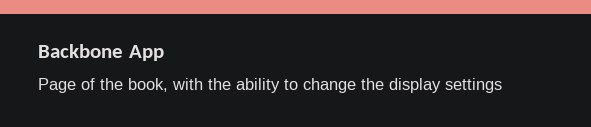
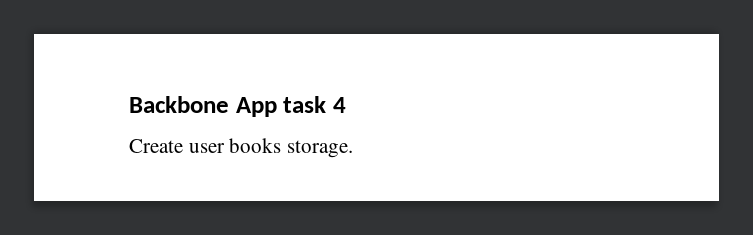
- Backbone App
- Page of the book, with the ability to change the display settings
+ Backbone App task 4
+ Create user books storage.

